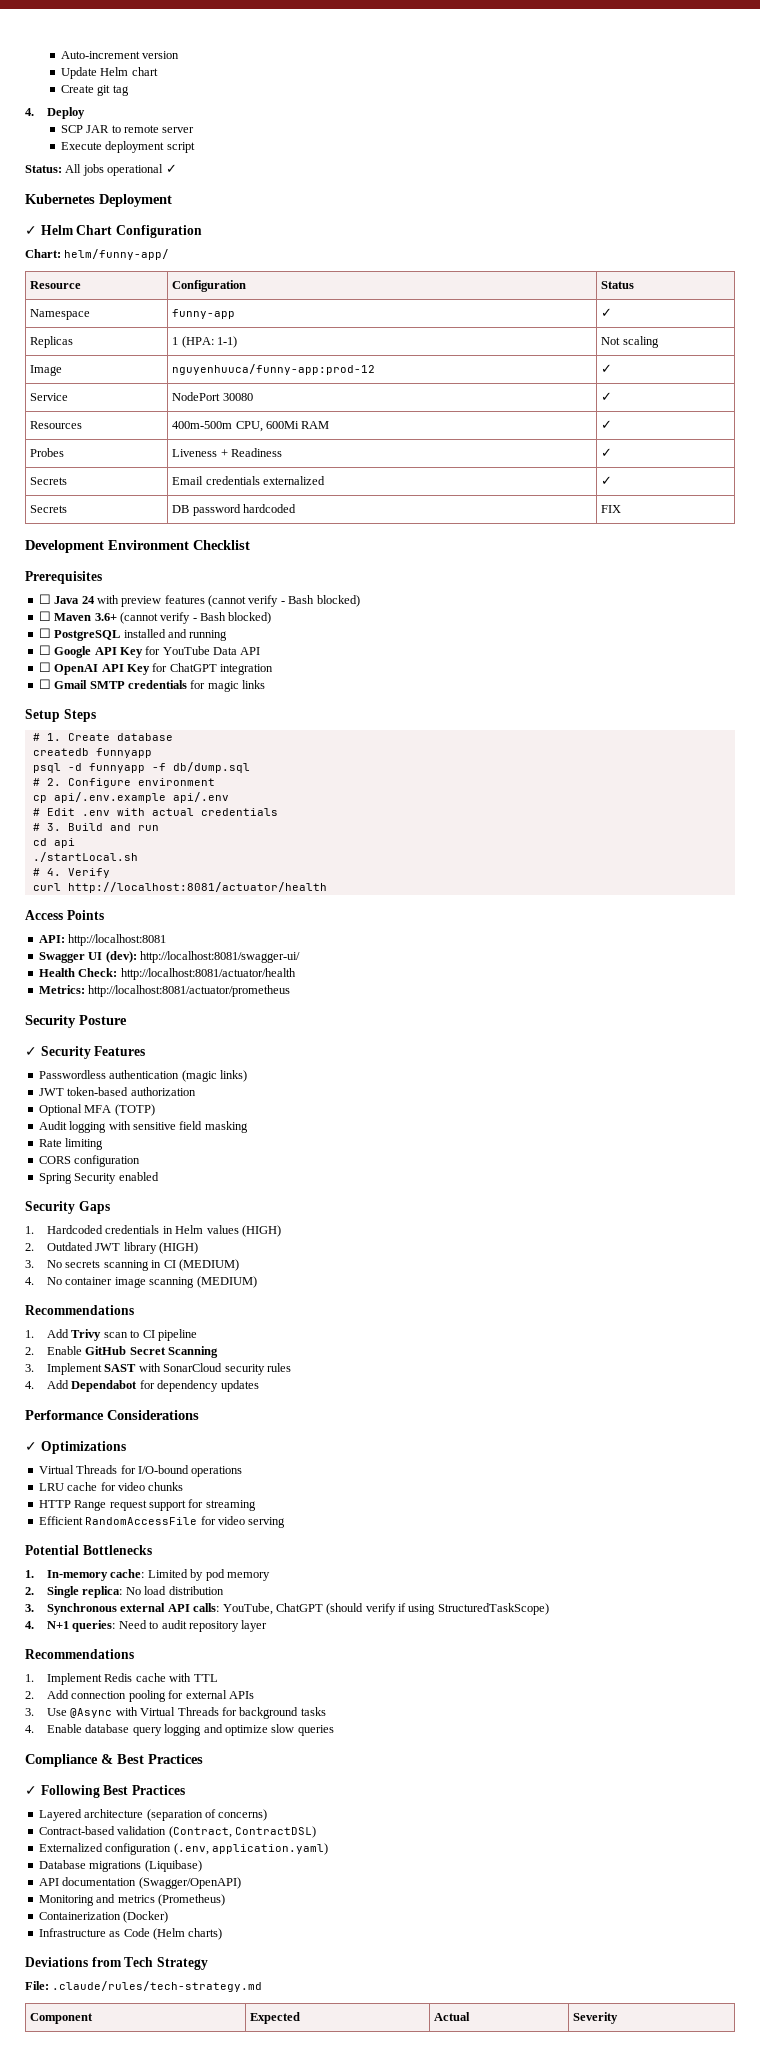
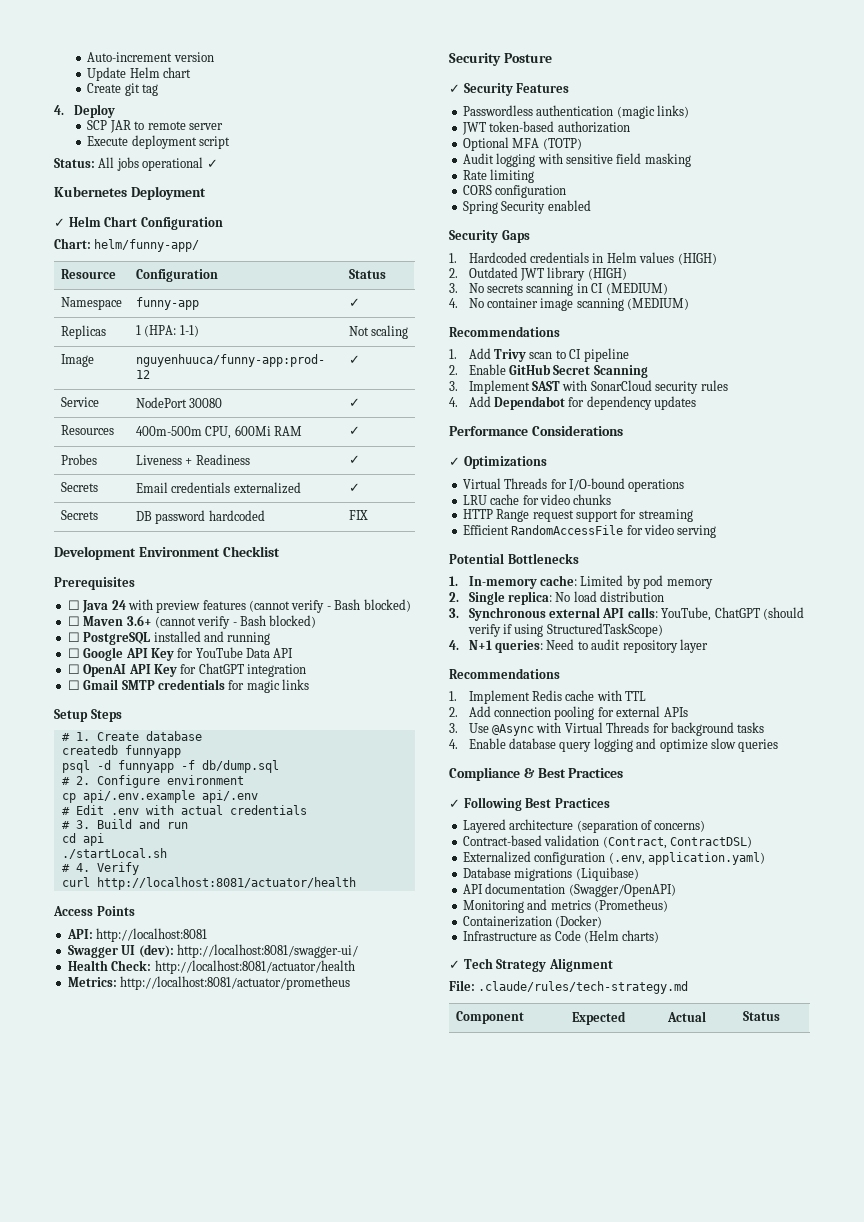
- Deviations from Tech Strategy
+ ✓ Tech Strategy Alignment
- Component | Expected | Actual | Severity
+ Component | Expected | Actual | Status

